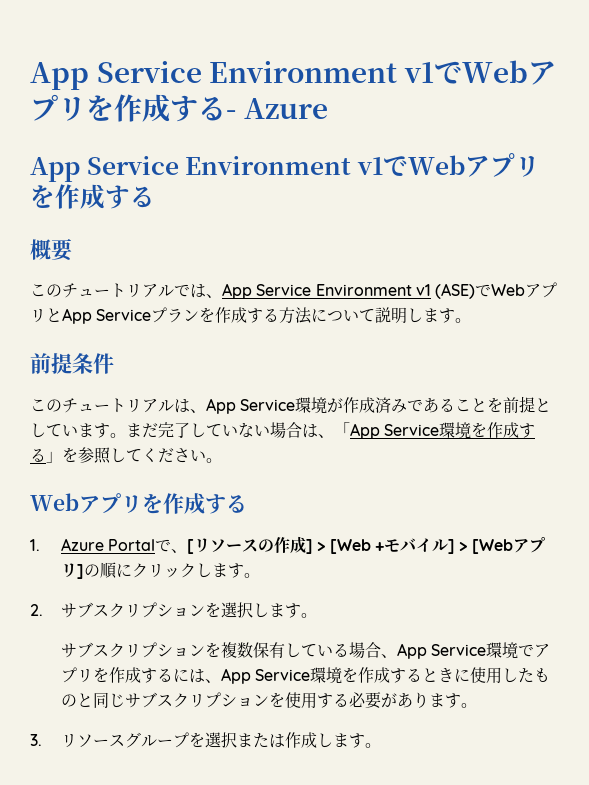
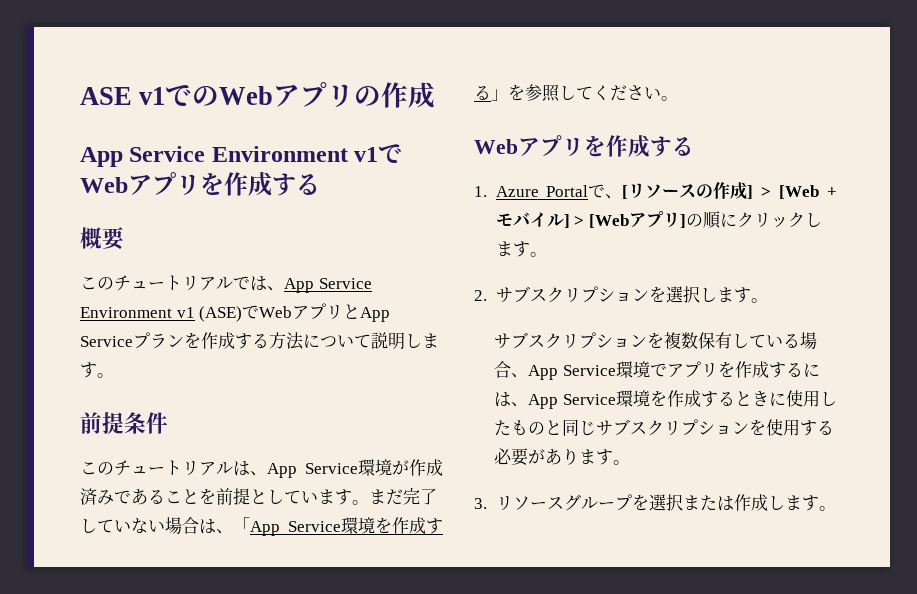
- App Service Environment v1でWebアプリを作成する- Azure
+ ASE v1でのWebアプリの作成

